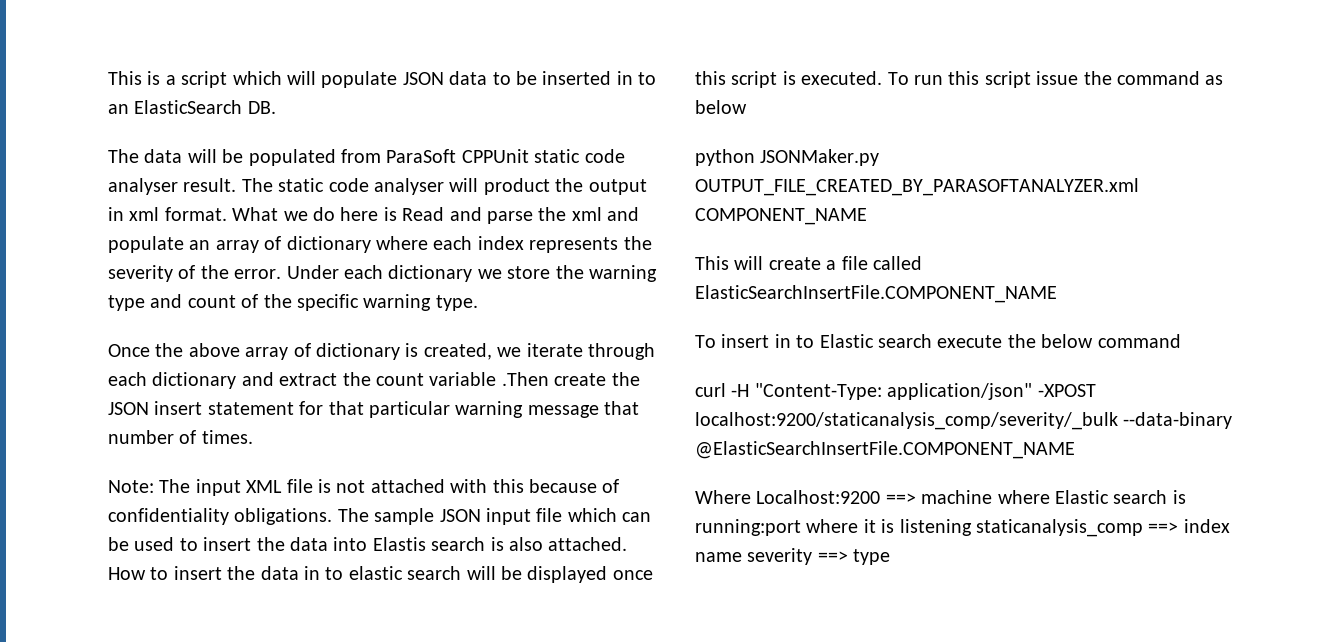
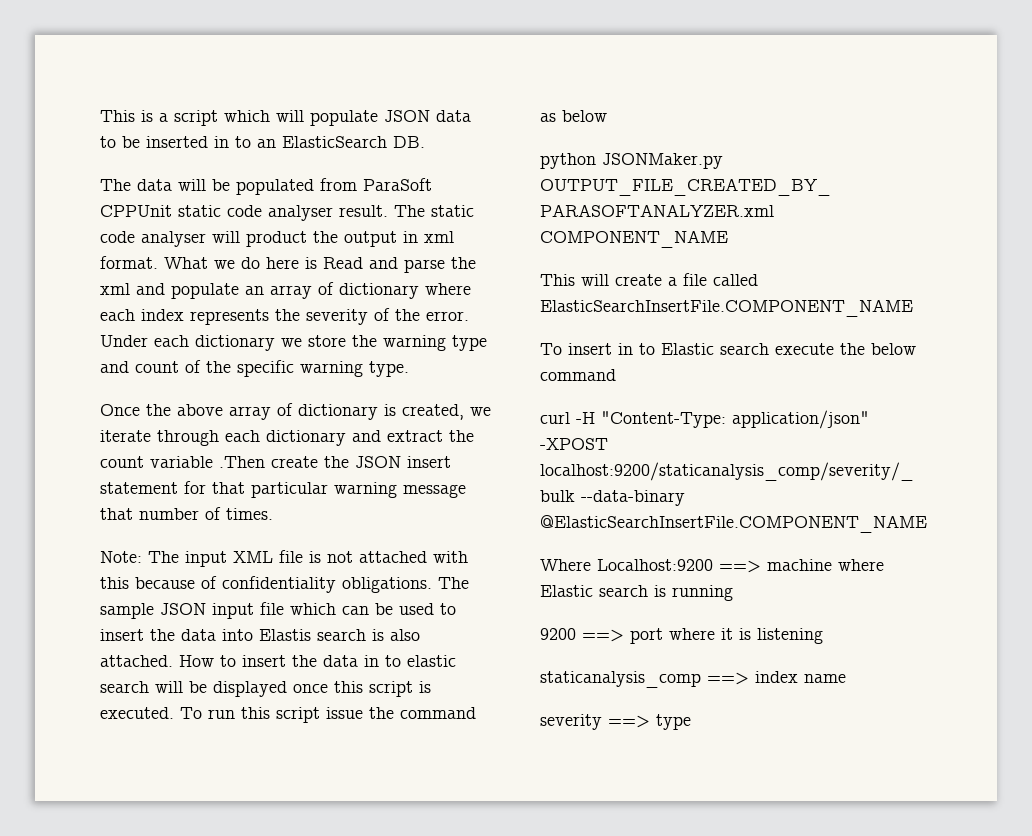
- Where Localhost:9200 ==> machine where Elastic search is running:port where it is listening staticanalysis_comp ==> index name severity ==> type
+ Where Localhost:9200 ==> machine where Elastic search is running
+ 9200 ==> port where it is listening
+ staticanalysis_comp ==> index name
+ severity ==> type

